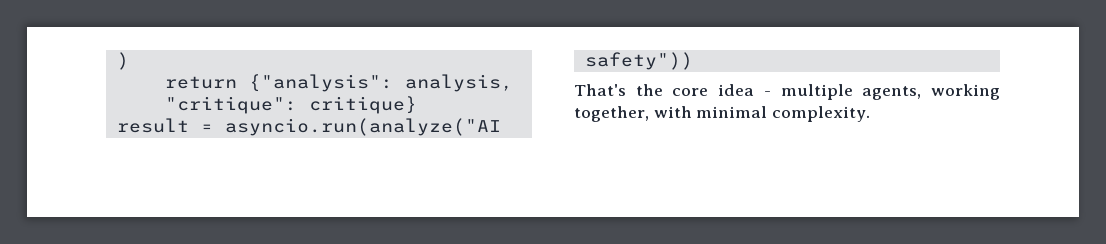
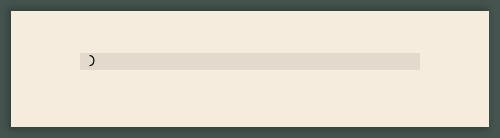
- return {"analysis": analysis, "critique": critique}
- result = asyncio.run(analyze("AI safety"))
- That's the core idea - multiple agents, working together, with minimal complexity.

